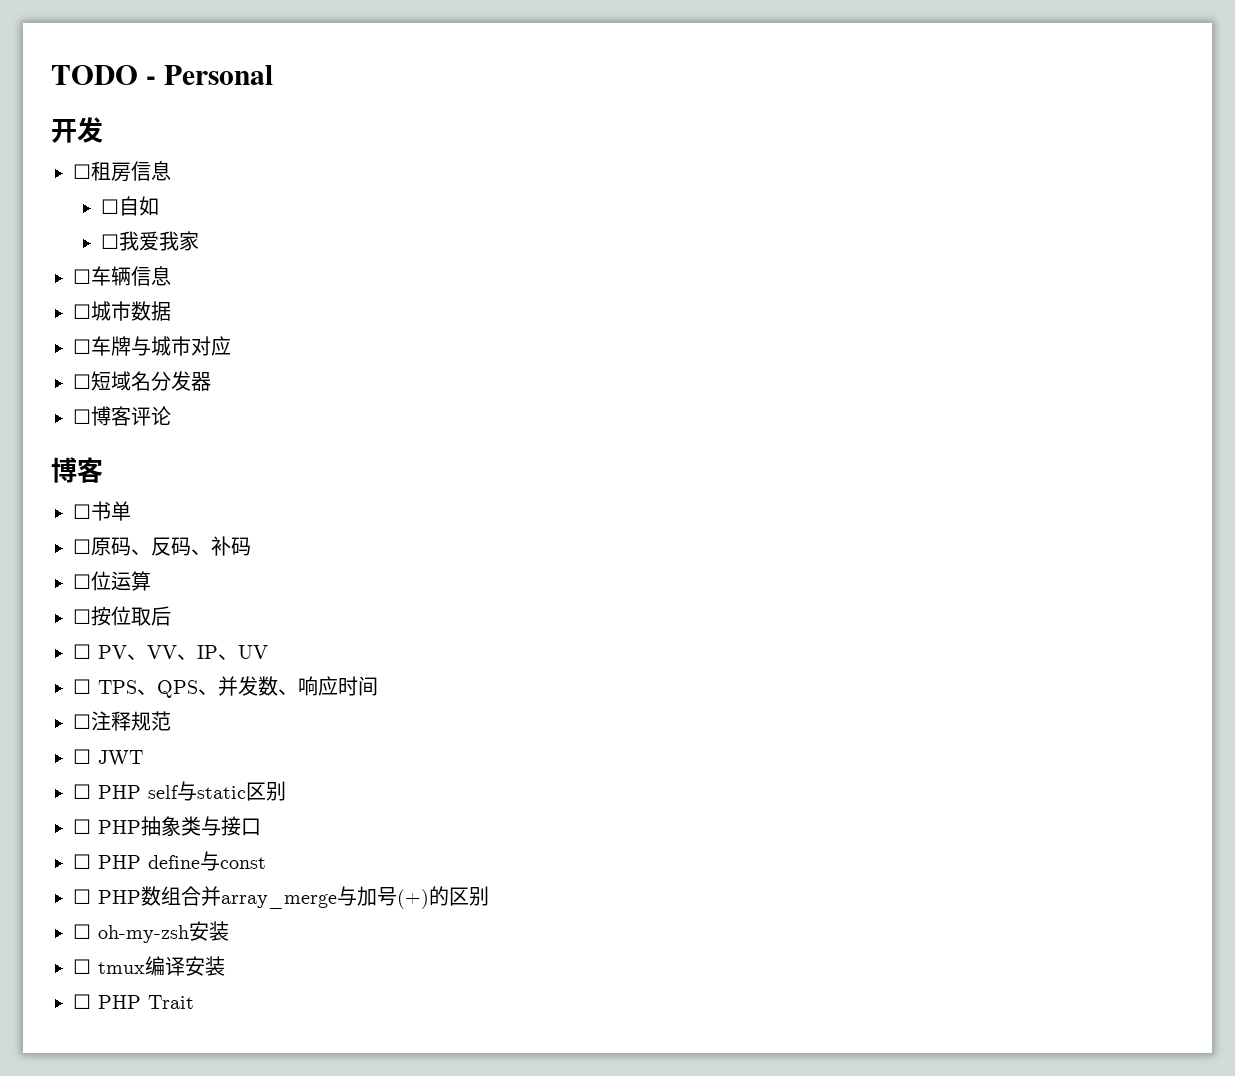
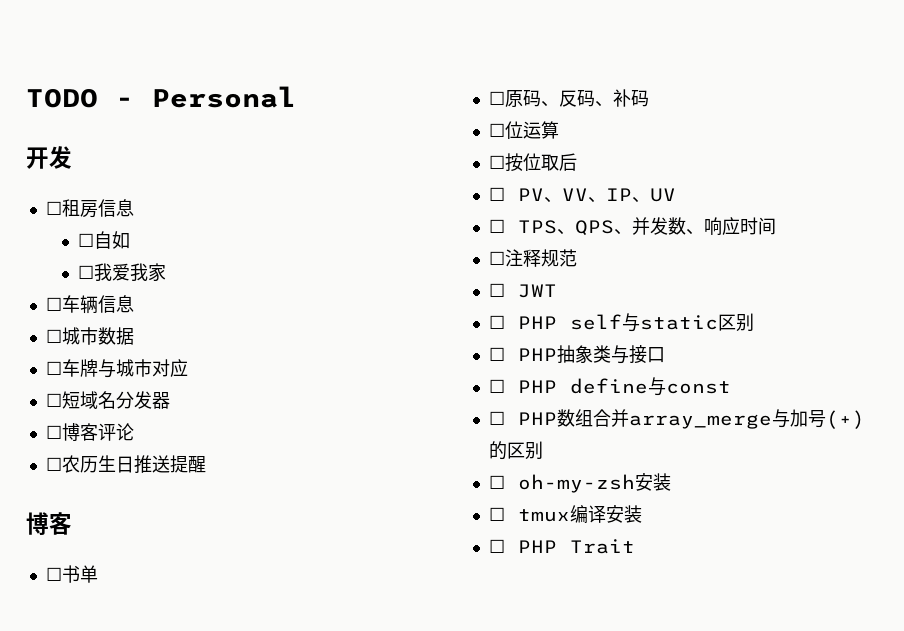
+ ☐农历生日推送提醒

